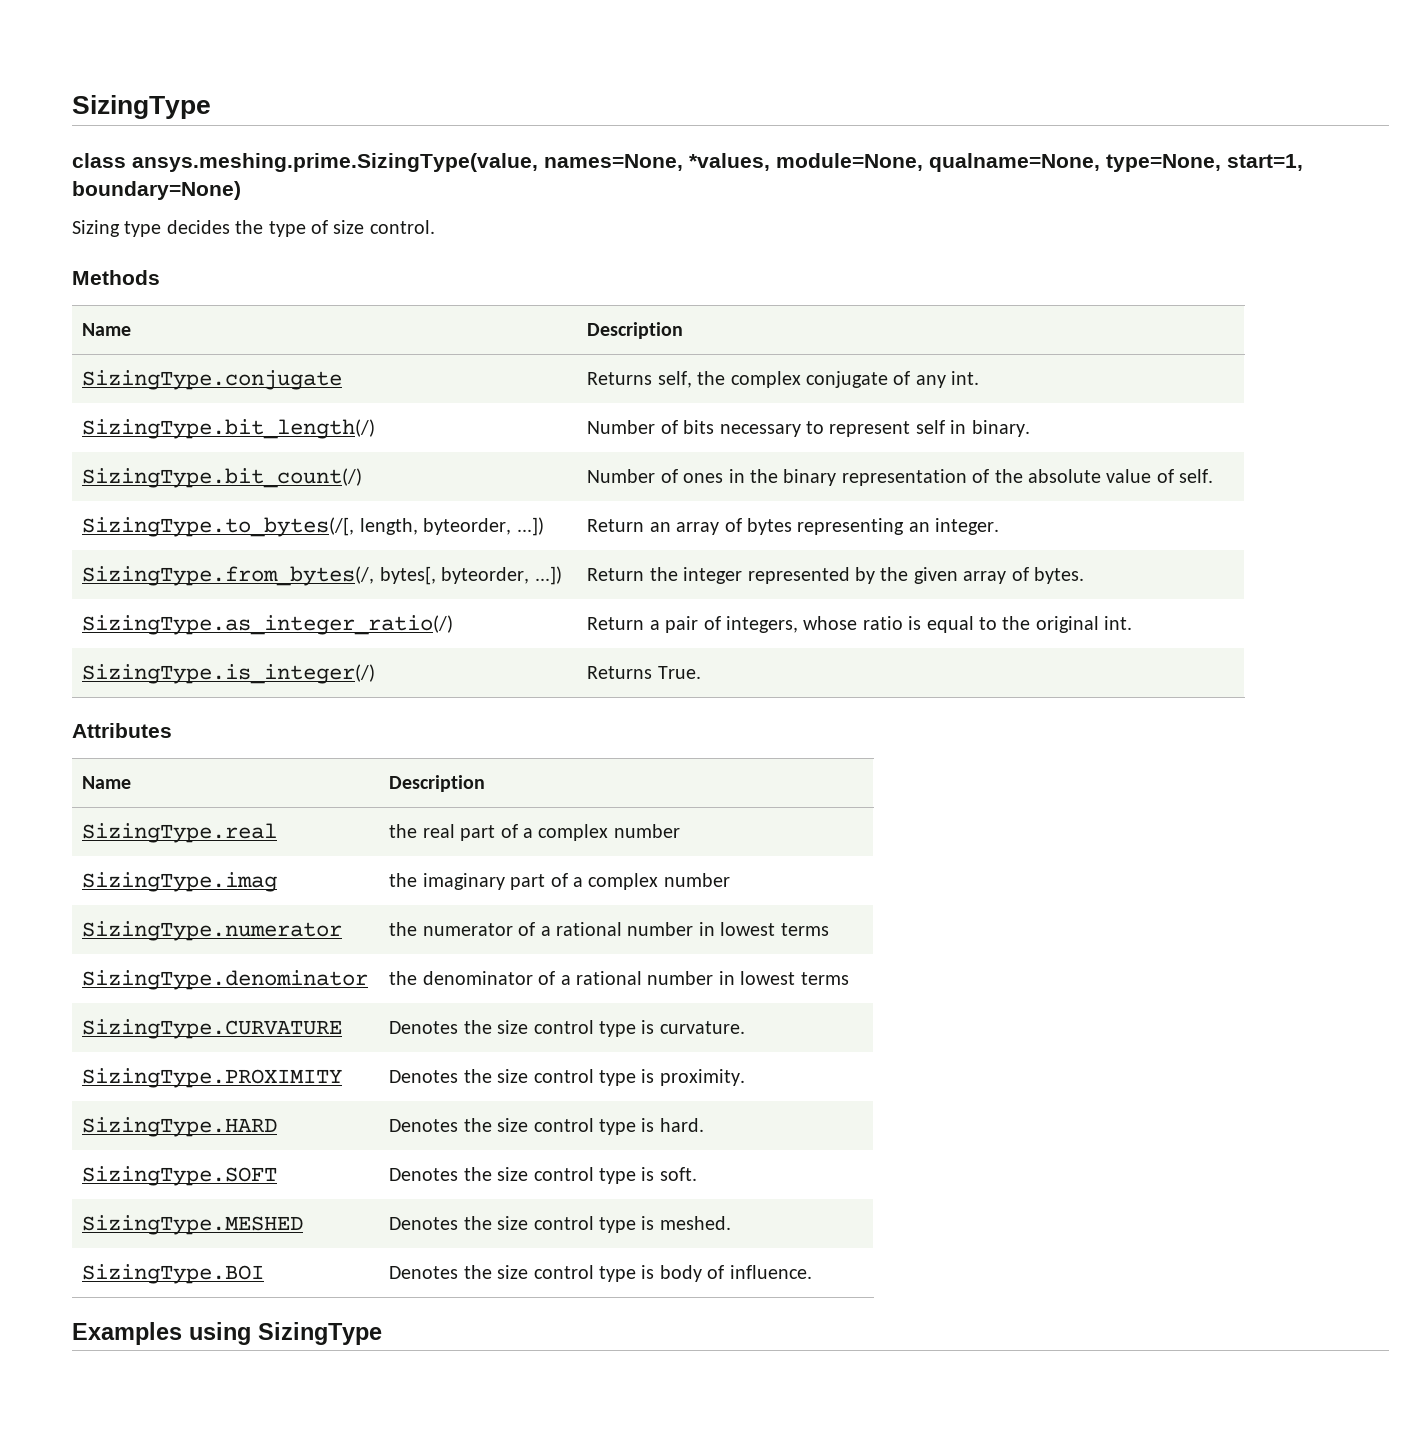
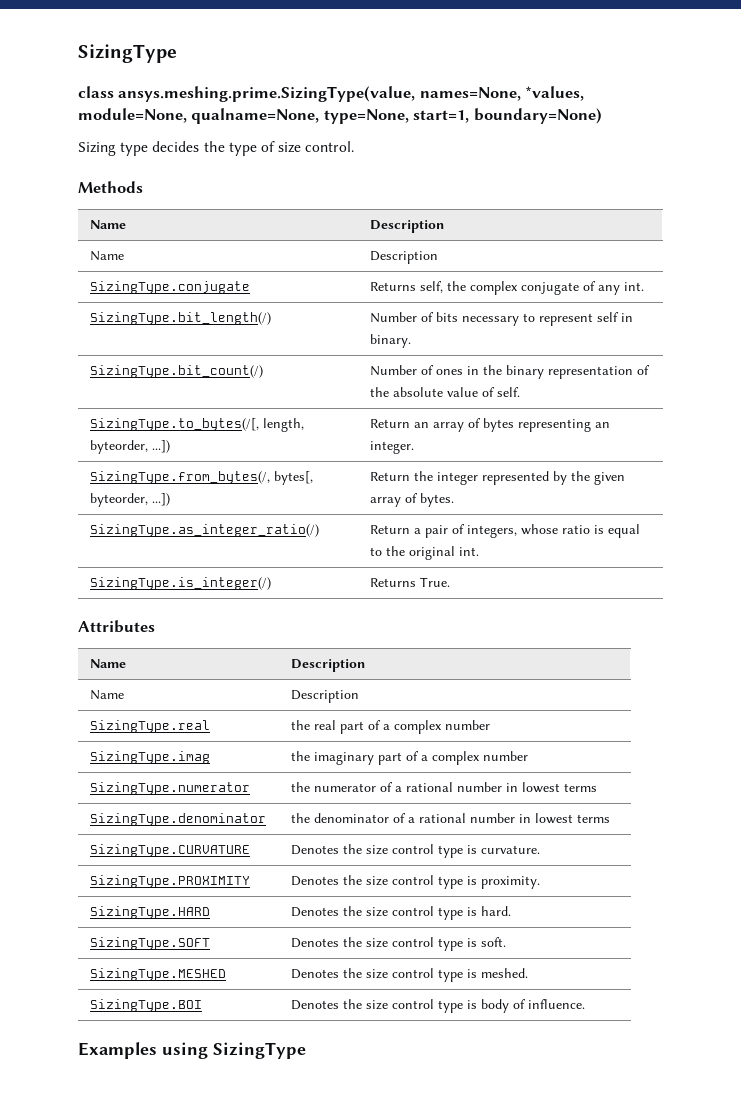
  Methods
+ Name | Description
  Attributes
+ Name | Description

